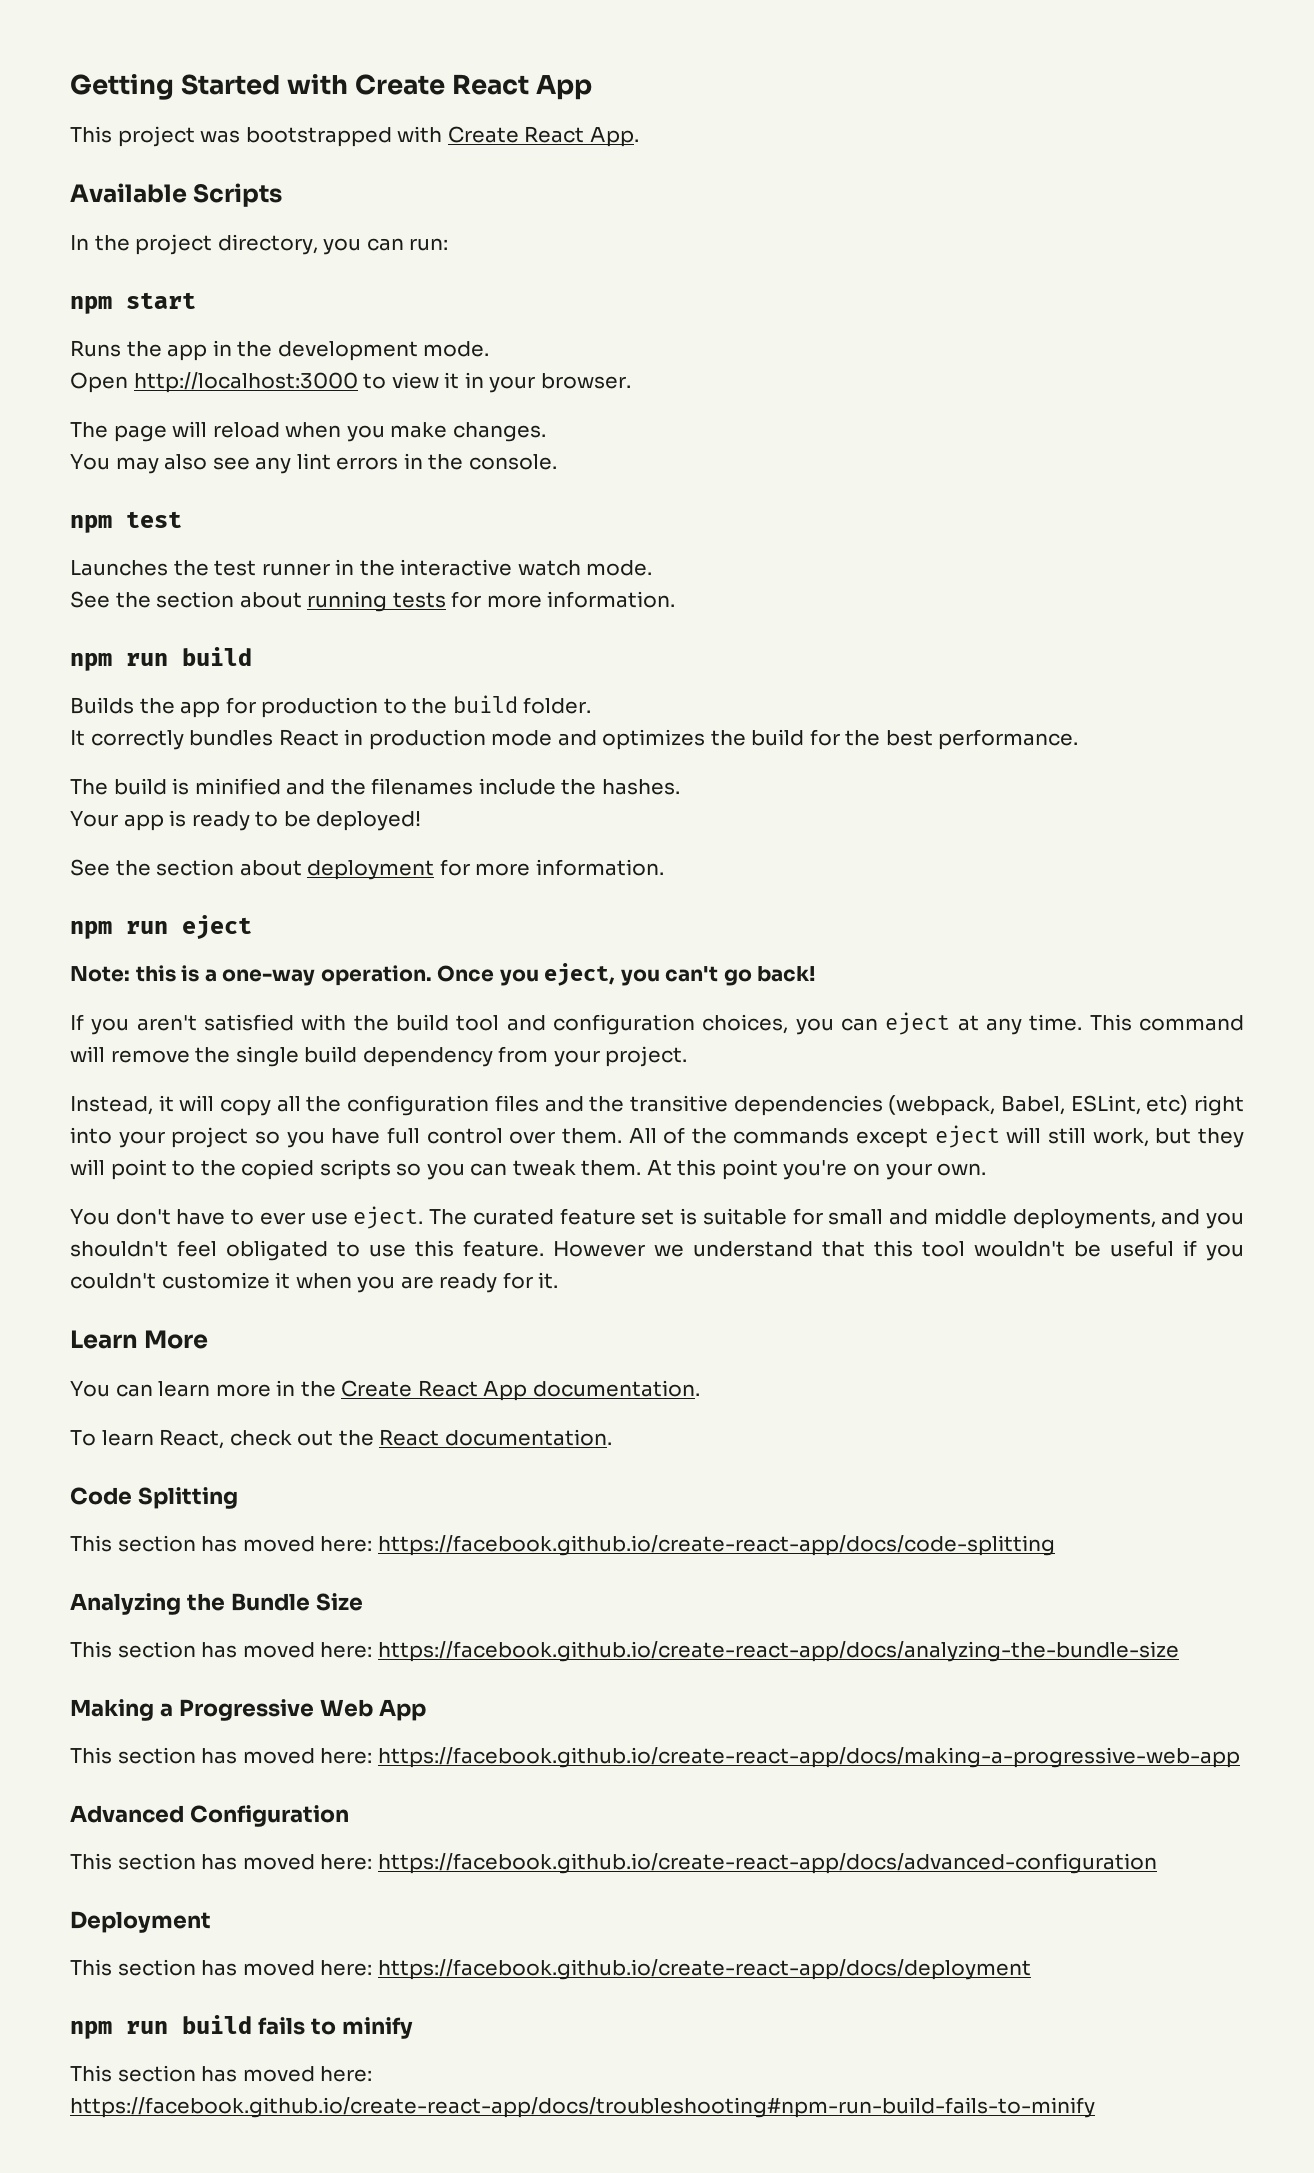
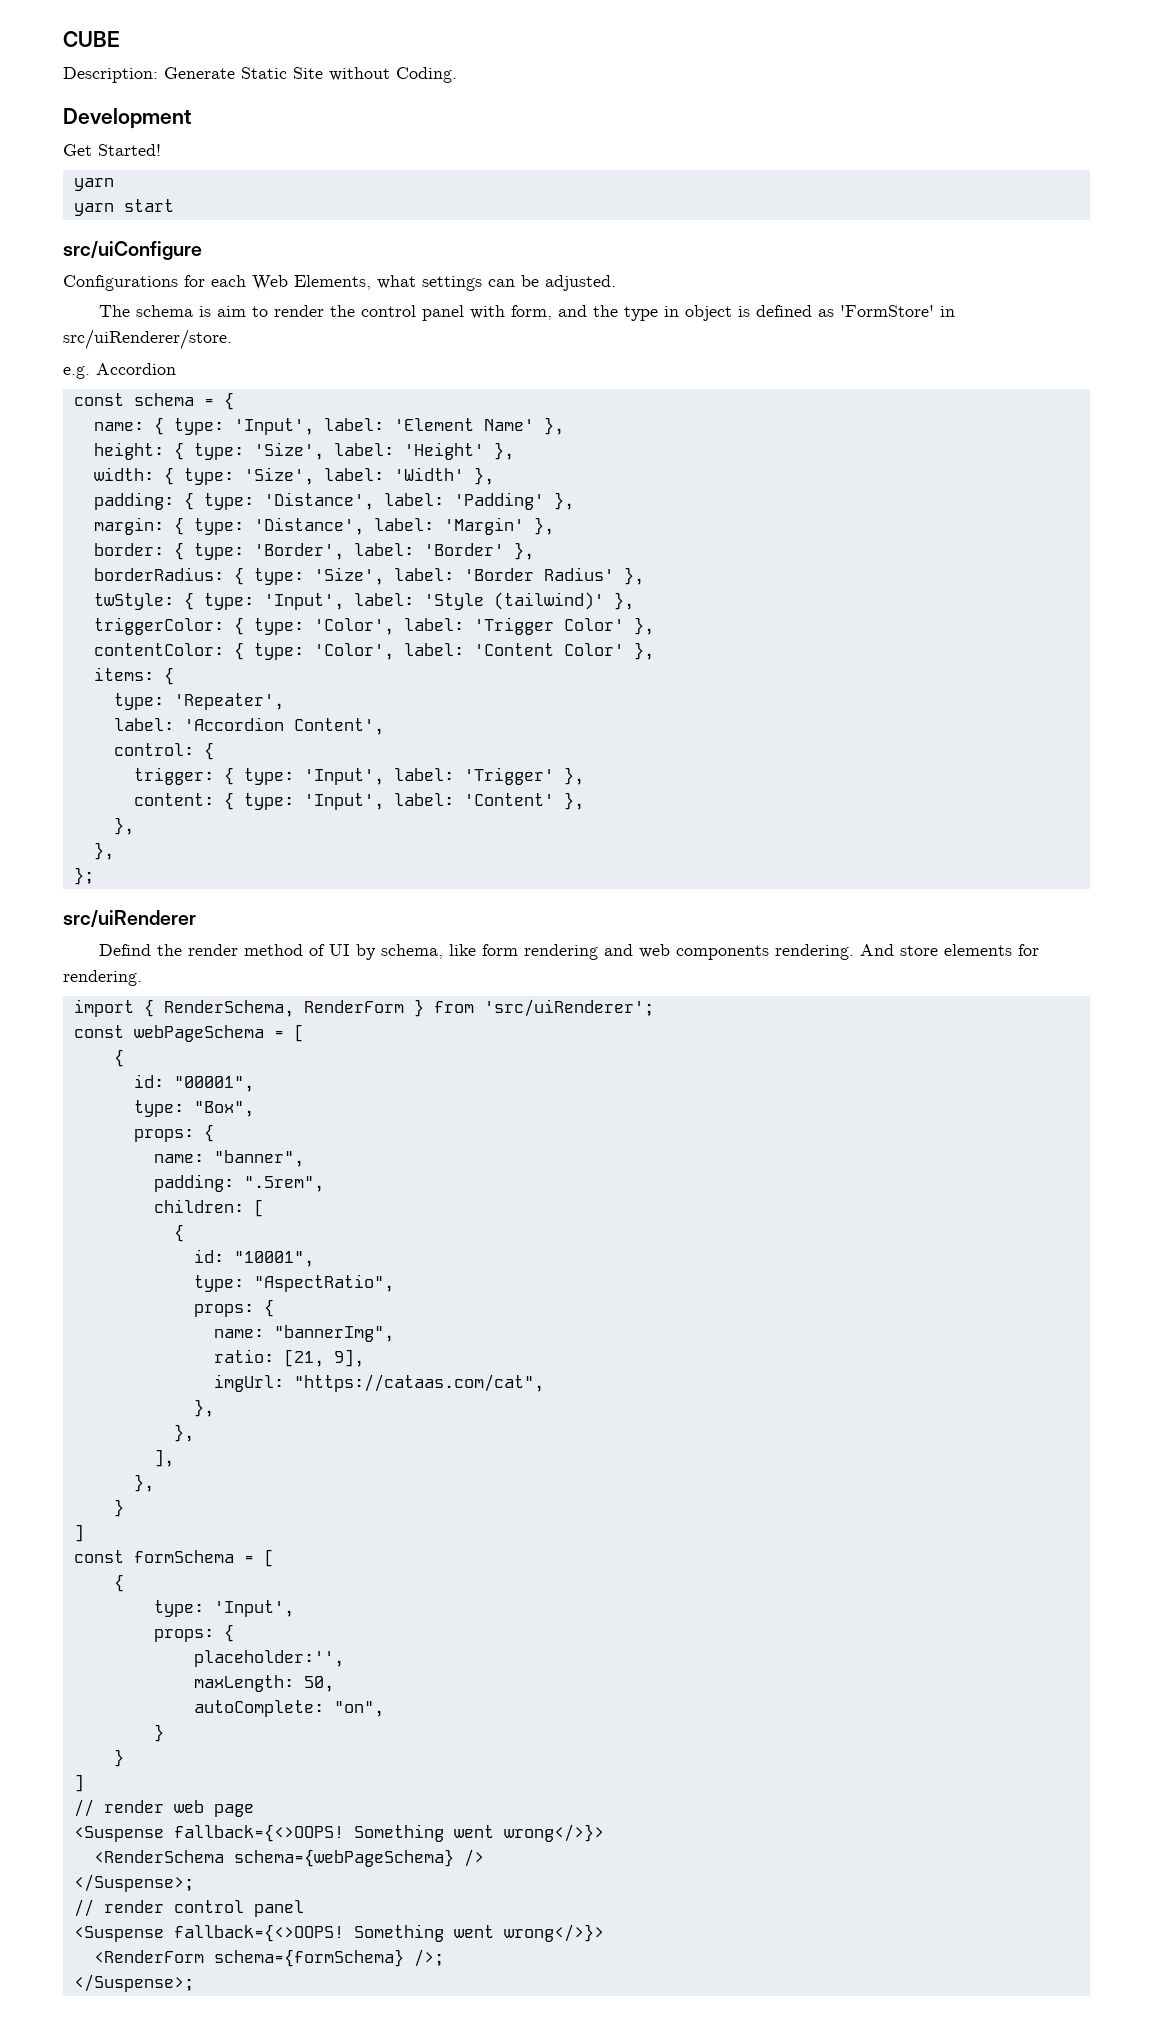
- Getting Started with Create React App
- This project was bootstrapped with Create React App.
- Available Scripts
- In the project directory, you can run:
- npm start
- Runs the app in the development mode.
- Open http://localhost:3000 to view it in your browser.
- The page will reload when you make changes.
- You may also see any lint errors in the console.
- npm test
- Launches the test runner in the interactive watch mode.
- See the section about running tests for more information.
- npm run build
- Builds the app for production to the build folder.
- It correctly bundles React in production mode and optimizes the build for the best performance.
- The build is minified and the filenames include the hashes.
- Your app is ready to be deployed!
- See the section about deployment for more information.
- npm run eject
- Note: this is a one-way operation. Once you eject, you can't go back!
- If you aren't satisfied with the build tool and configuration choices, you can eject at any time. This command will remove the single build dependency from your project.
- Instead, it will copy all the configuration files and the transitive dependencies (webpack, Babel, ESLint, etc) right into your project so you have full control over them. All of the commands except eject will still work, but they will point to the copied scripts so you can tweak them. At this point you're on your own.
- You don't have to ever use eject. The curated feature set is suitable for small and middle deployments, and you shouldn't feel obligated to use this feature. However we understand that this tool wouldn't be useful if you couldn't customize it when you are ready for it.
- Learn More
- You can learn more in the Create React App documentation.
- To learn React, check out the React documentation.
- Code Splitting
- This section has moved here: https://facebook.github.io/create-react-app/docs/code-splitting
- Analyzing the Bundle Size
- This section has moved here: https://facebook.github.io/create-react-app/docs/analyzing-the-bundle-size
- Making a Progressive Web App
- This section has moved here: https://facebook.github.io/create-react-app/docs/making-a-progressive-web-app
- Advanced Configuration
- This section has moved here: https://facebook.github.io/create-react-app/docs/advanced-configuration
- Deployment
- This section has moved here: https://facebook.github.io/create-react-app/docs/deployment
- npm run build fails to minify
- This section has moved here: https://facebook.github.io/create-react-app/docs/troubleshooting#npm-run-build-fails-to-minify
+ CUBE
+ Description: Generate Static Site without Coding.
+ Development
+ Get Started!
+ yarn
+ yarn start
+ src/uiConfigure
+ Configurations for each Web Elements, what settings can be adjusted.
+ The schema is aim to render the control panel with form, and the type in object is defined as 'FormStore' in src/uiRenderer/store.
+ e.g. Accordion
+ const schema = {
+ name: { type: 'Input', label: 'Element Name' },
+ height: { type: 'Size', label: 'Height' },
+ width: { type: 'Size', label: 'Width' },
+ padding: { type: 'Distance', label: 'Padding' },
+ margin: { type: 'Distance', label: 'Margin' },
+ border: { type: 'Border', label: 'Border' },
+ borderRadius: { type: 'Size', label: 'Border Radius' },
+ twStyle: { type: 'Input', label: 'Style (tailwind)' },
+ triggerColor: { type: 'Color', label: 'Trigger Color' },
+ contentColor: { type: 'Color', label: 'Content Color' },
+ items: {
+ type: 'Repeater',
+ label: 'Accordion Content',
+ control: {
+ trigger: { type: 'Input', label: 'Trigger' },
+ content: { type: 'Input', label: 'Content' },
+ },
+ },
+ };
+ src/uiRenderer
+ Defind the render method of UI by schema, like form rendering and web components rendering. And store elements for rendering.
+ import { RenderSchema, RenderForm } from 'src/uiRenderer';
+ const webPageSchema = [
+ {
+ id: "00001",
+ type: "Box",
+ props: {
+ name: "banner",
+ padding: ".5rem",
+ children: [
+ {
+ id: "10001",
+ type: "AspectRatio",
+ props: {
+ name: "bannerImg",
+ ratio: [21, 9],
+ imgUrl: "https://cataas.com/cat",
+ },
+ },
+ ],
+ },
+ }
+ ]
+ const formSchema = [
+ {
+ type: 'Input',
+ props: {
+ placeholder:'',
+ maxLength: 50,
+ autoComplete: "on",
+ }
+ }
+ ]
+ // render web page
+ <Suspense fallback={<>OOPS! Something went wrong</>}>
+ <RenderSchema schema={webPageSchema} />
+ </Suspense>;
+ // render control panel
+ <Suspense fallback={<>OOPS! Something went wrong</>}>
+ <RenderForm schema={formSchema} />;
+ </Suspense>;

